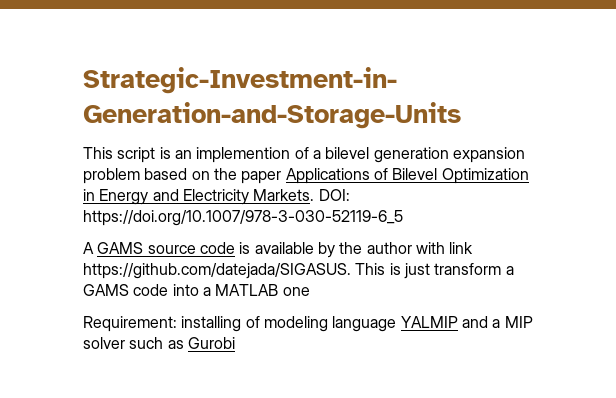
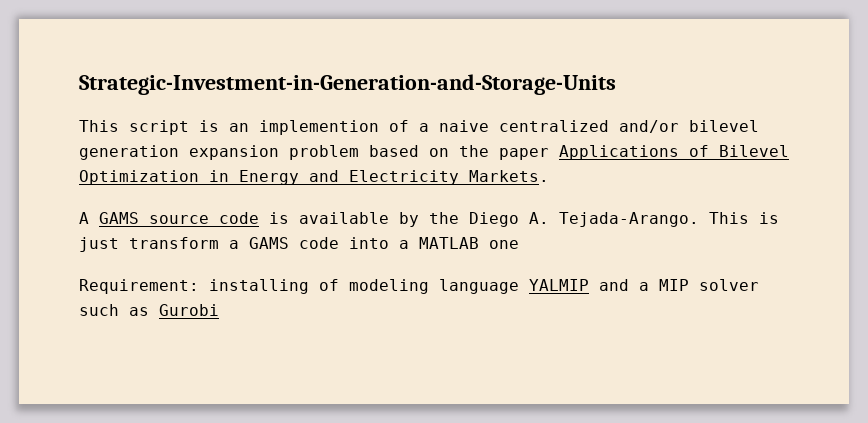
- This script is an implemention of a bilevel generation expansion problem based on the paper Applications of Bilevel Optimization in Energy and Electricity Markets. DOI: https://doi.org/10.1007/978-3-030-52119-6_5
+ This script is an implemention of a naive centralized and/or bilevel generation expansion problem based on the paper Applications of Bilevel Optimization in Energy and Electricity Markets.
- A GAMS source code is available by the author with link https://github.com/datejada/SIGASUS. This is just transform a GAMS code into a MATLAB one
+ A GAMS source code is available by the Diego A. Tejada-Arango. This is just transform a GAMS code into a MATLAB one

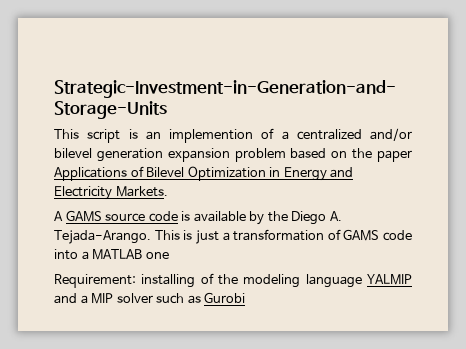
- This script is an implemention of a naive centralized and/or bilevel generation expansion problem based on the paper Applications of Bilevel Optimization in Energy and Electricity Markets.
+ This script is an implemention of a centralized and/or bilevel generation expansion problem based on the paper Applications of Bilevel Optimization in Energy and Electricity Markets.
- This is just transform a GAMS code into a MATLAB one
+ This is just a transformation of GAMS code into a MATLAB one
- Requirement: installing of modeling language YALMIP and a MIP solver such as Gurobi
+ Requirement: installing of the modeling language YALMIP and a MIP solver such as Gurobi

